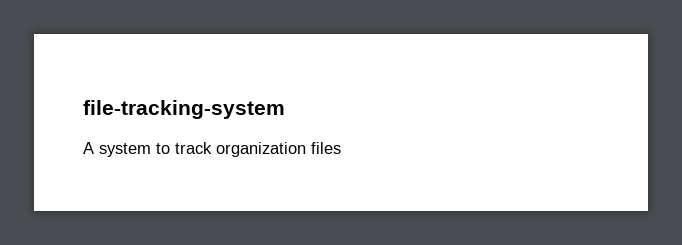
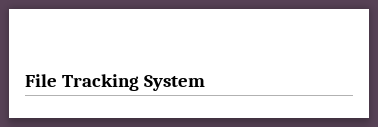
- file-tracking-system
- A system to track organization files
+ File Tracking System

